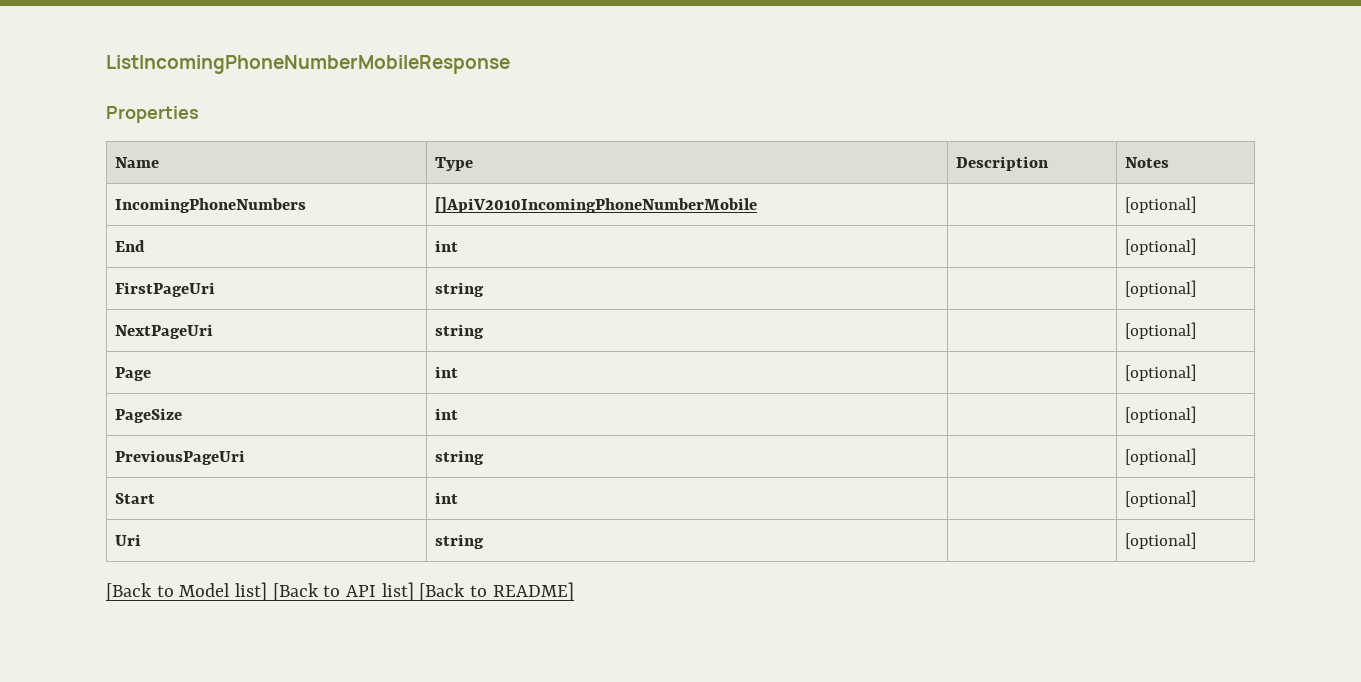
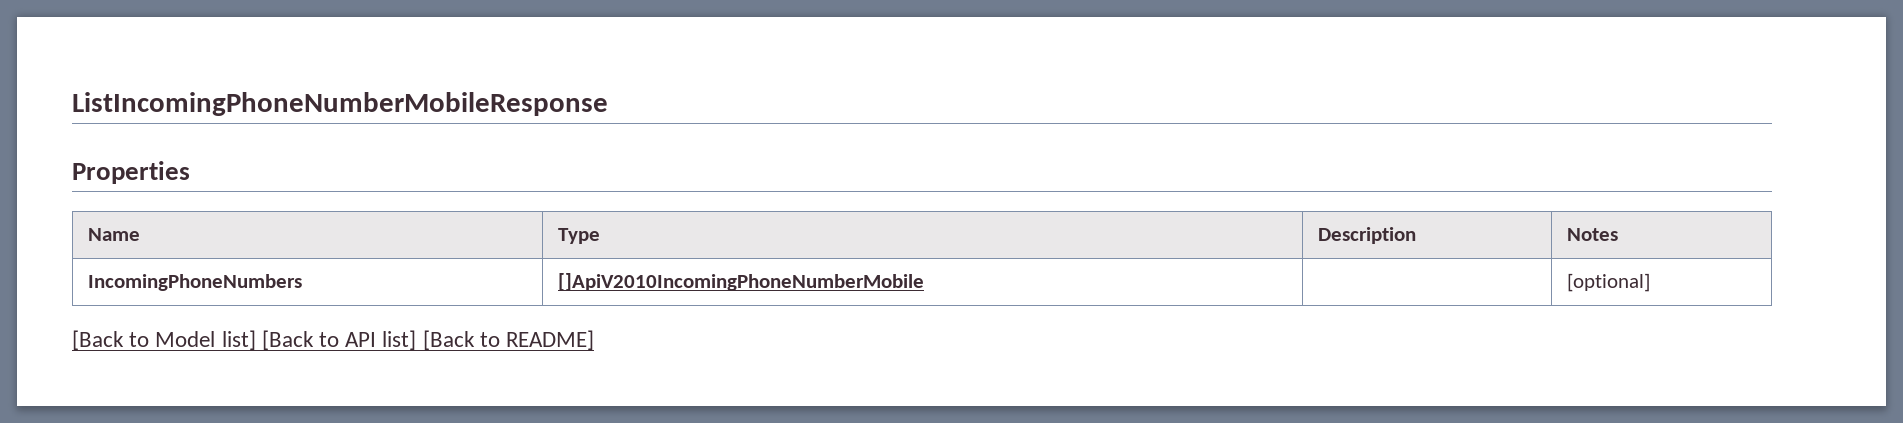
- End | int | | [optional]
- FirstPageUri | string | | [optional]
- NextPageUri | string | | [optional]
- Page | int | | [optional]
- PageSize | int | | [optional]
- PreviousPageUri | string | | [optional]
- Start | int | | [optional]
- Uri | string | | [optional]

